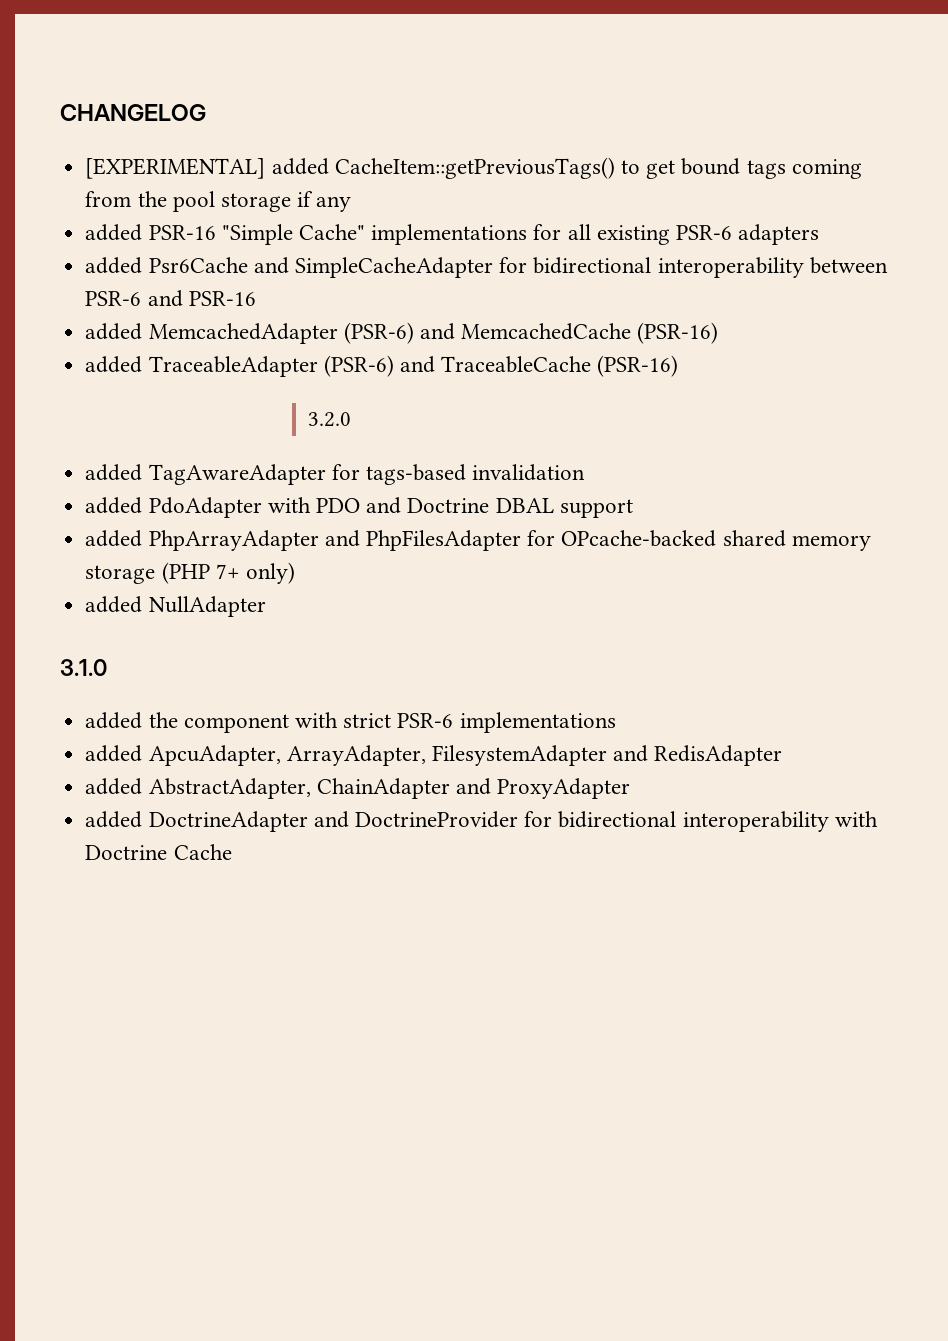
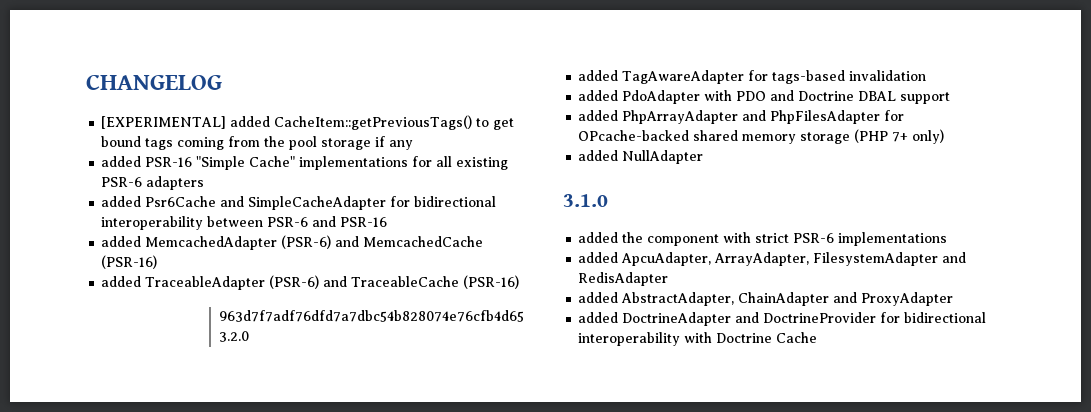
- 3.2.0
+ 963d7f7adf76dfd7a7dbc54b828074e76cfb4d65 3.2.0

